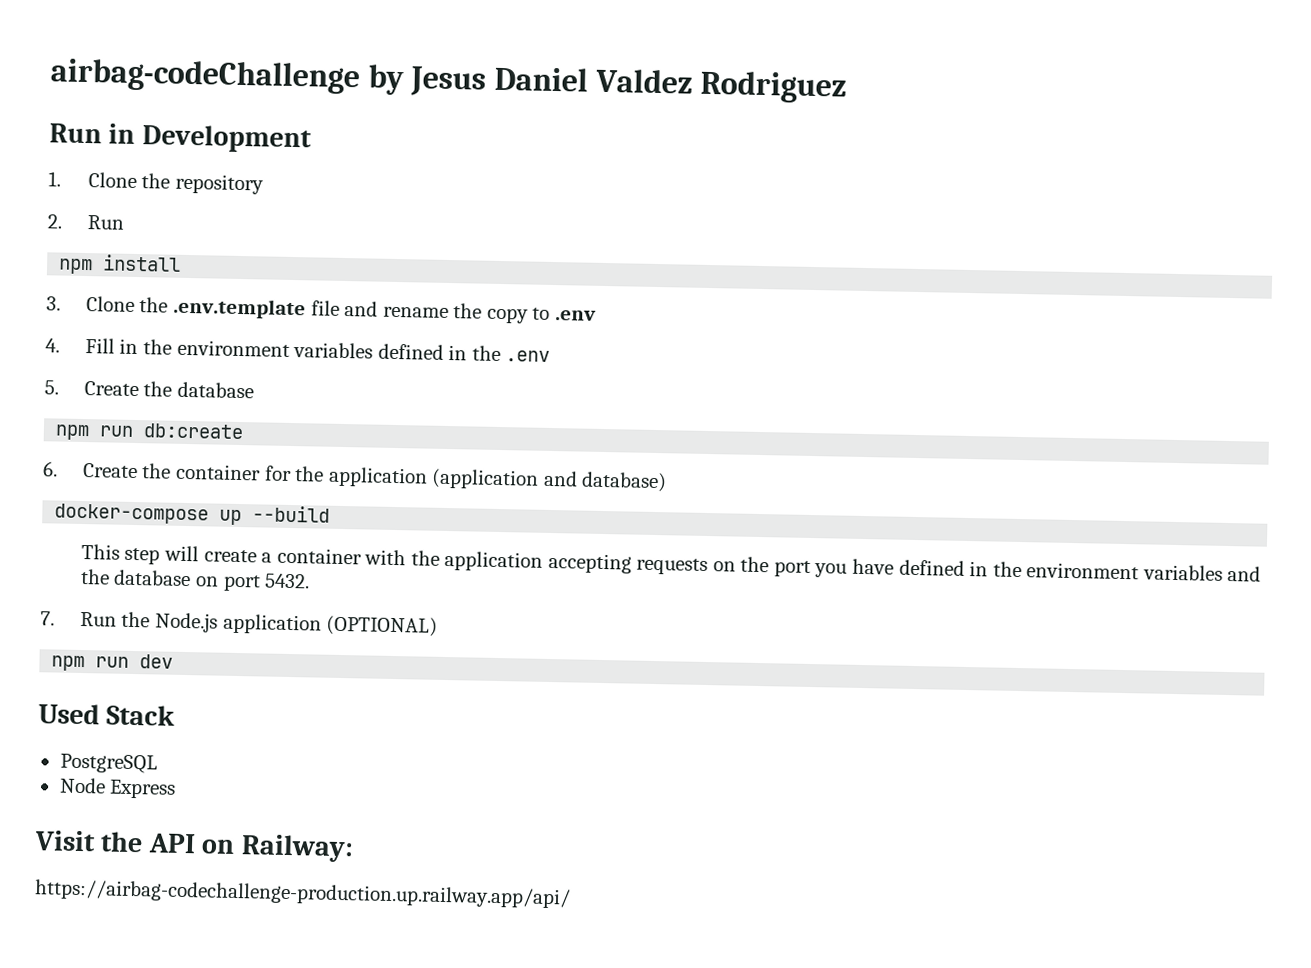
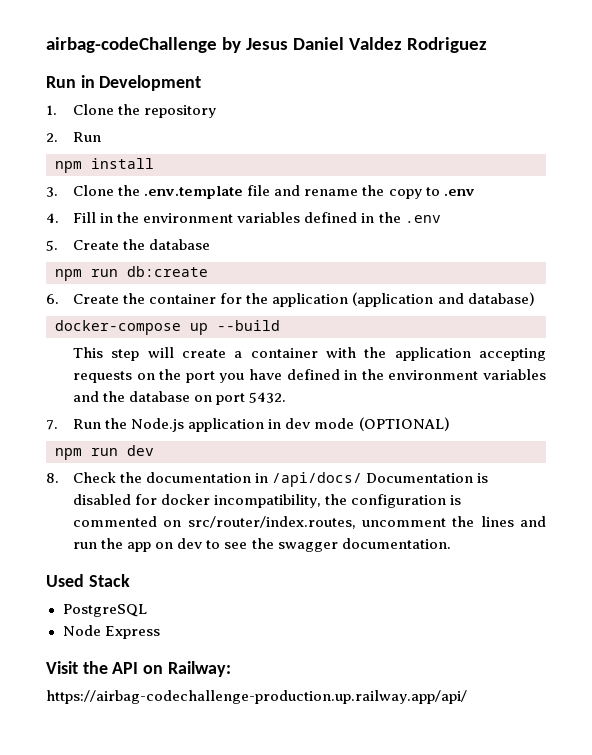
- 7. Run the Node.js application (OPTIONAL)
+ 7. Run the Node.js application in dev mode (OPTIONAL)
+ 8. Check the documentation in /api/docs/ Documentation is disabled for docker incompatibility, the configuration is commented on src/router/index.routes, uncomment the lines and run the app on dev to see the swagger documentation.

